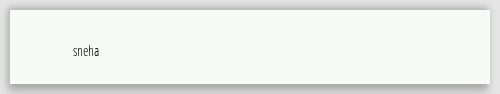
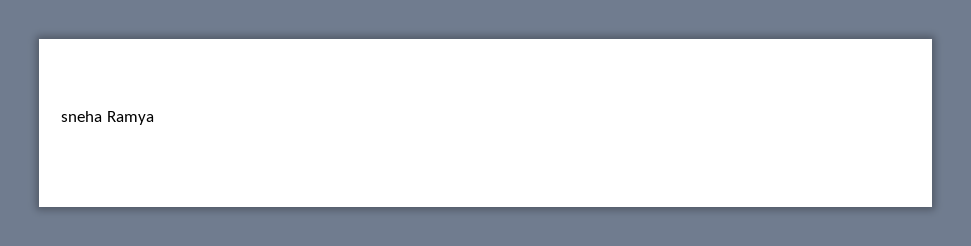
- sneha
+ sneha Ramya

